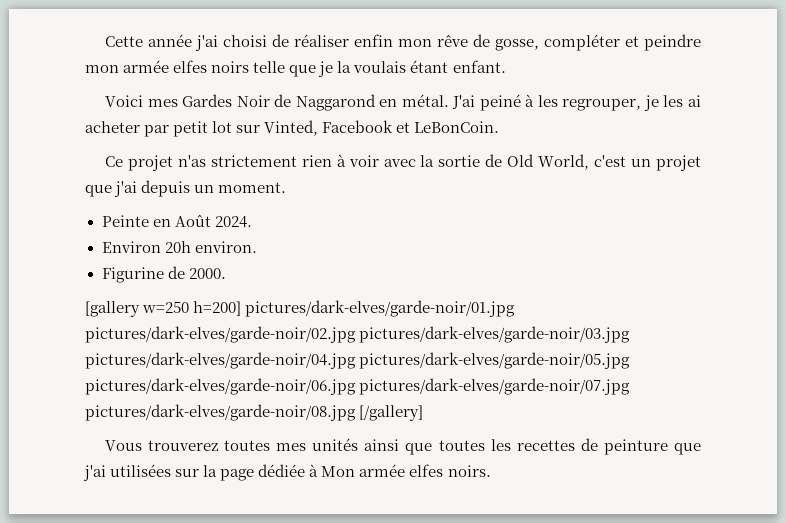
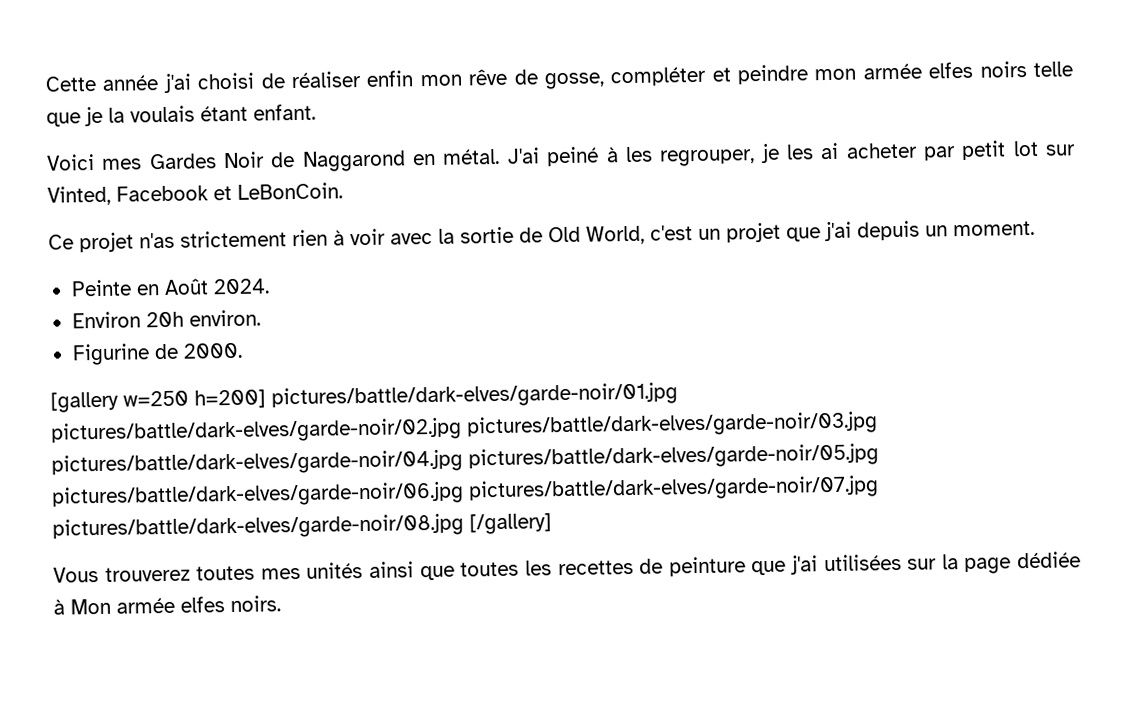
- [gallery w=250 h=200] pictures/dark-elves/garde-noir/01.jpg pictures/dark-elves/garde-noir/02.jpg pictures/dark-elves/garde-noir/03.jpg pictures/dark-elves/garde-noir/04.jpg pictures/dark-elves/garde-noir/05.jpg pictures/dark-elves/garde-noir/06.jpg pictures/dark-elves/garde-noir/07.jpg pictures/dark-elves/garde-noir/08.jpg [/gallery]
+ [gallery w=250 h=200] pictures/battle/dark-elves/garde-noir/01.jpg pictures/battle/dark-elves/garde-noir/02.jpg pictures/battle/dark-elves/garde-noir/03.jpg pictures/battle/dark-elves/garde-noir/04.jpg pictures/battle/dark-elves/garde-noir/05.jpg pictures/battle/dark-elves/garde-noir/06.jpg pictures/battle/dark-elves/garde-noir/07.jpg pictures/battle/dark-elves/garde-noir/08.jpg [/gallery]

